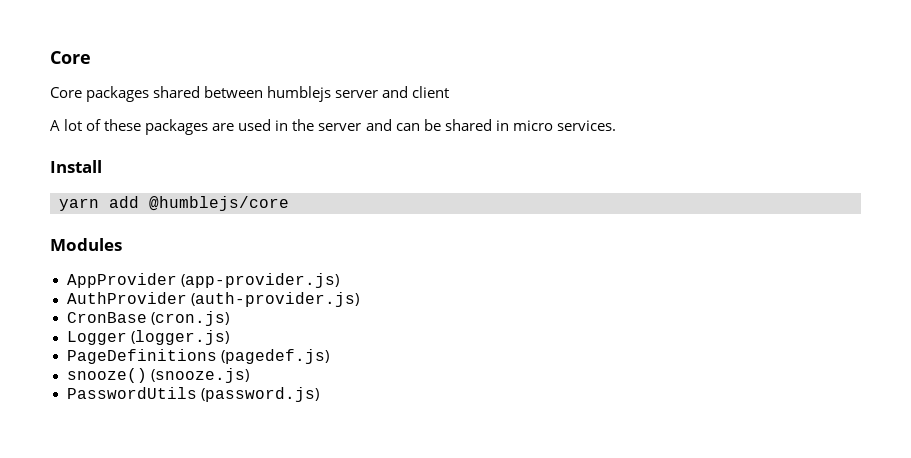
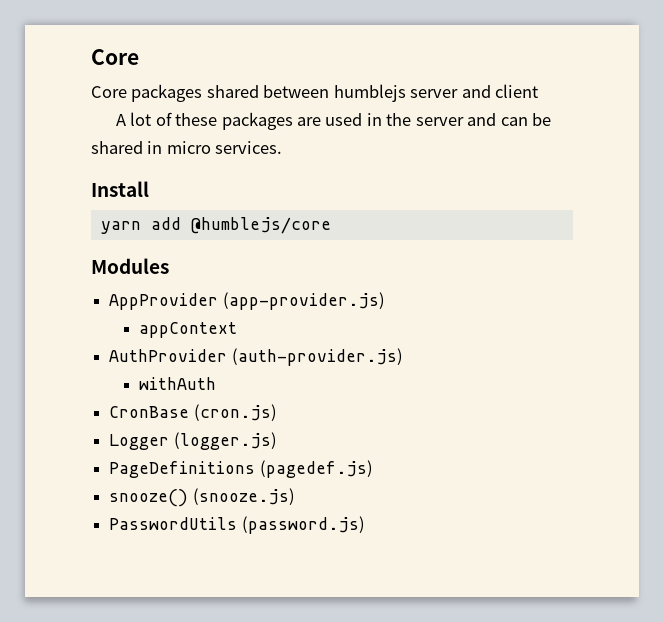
+ appContext
+ withAuth

